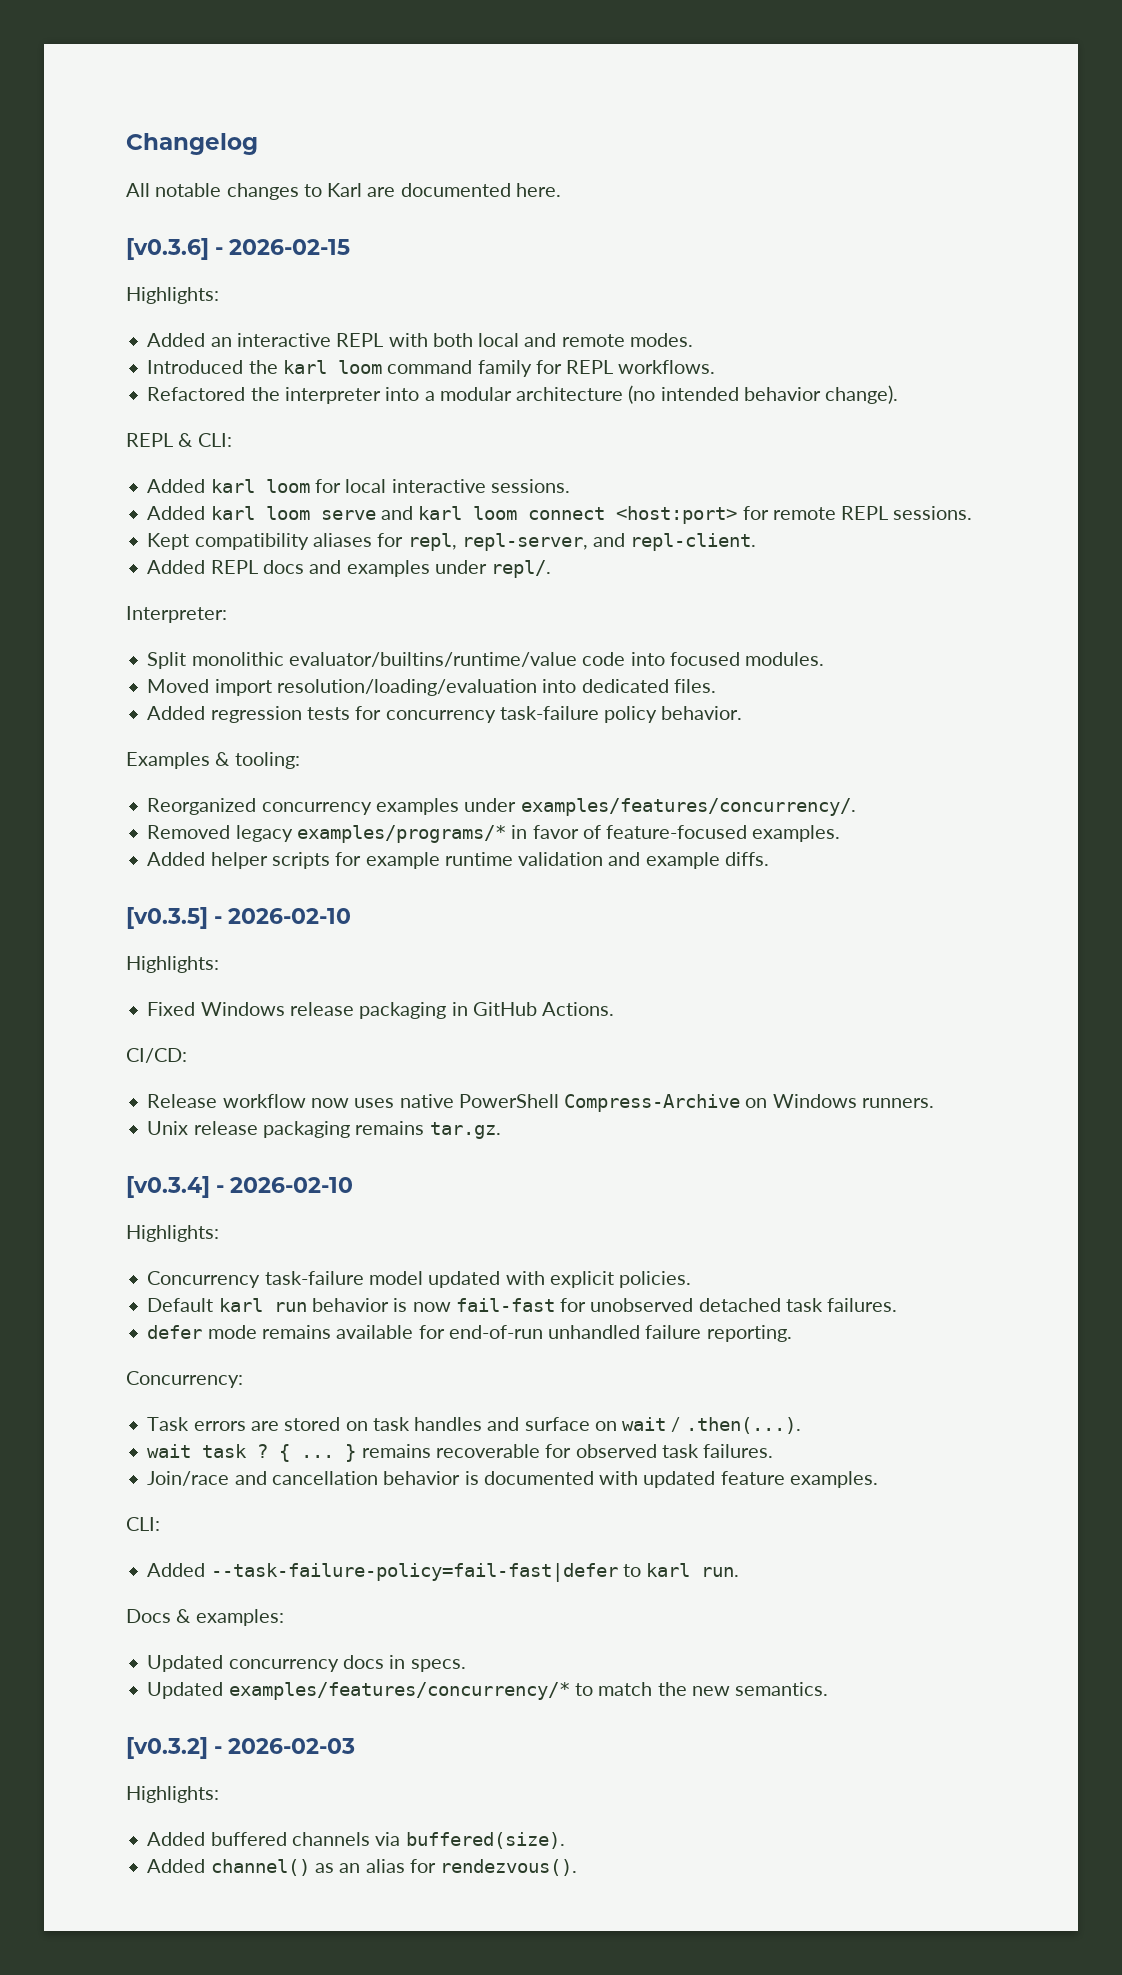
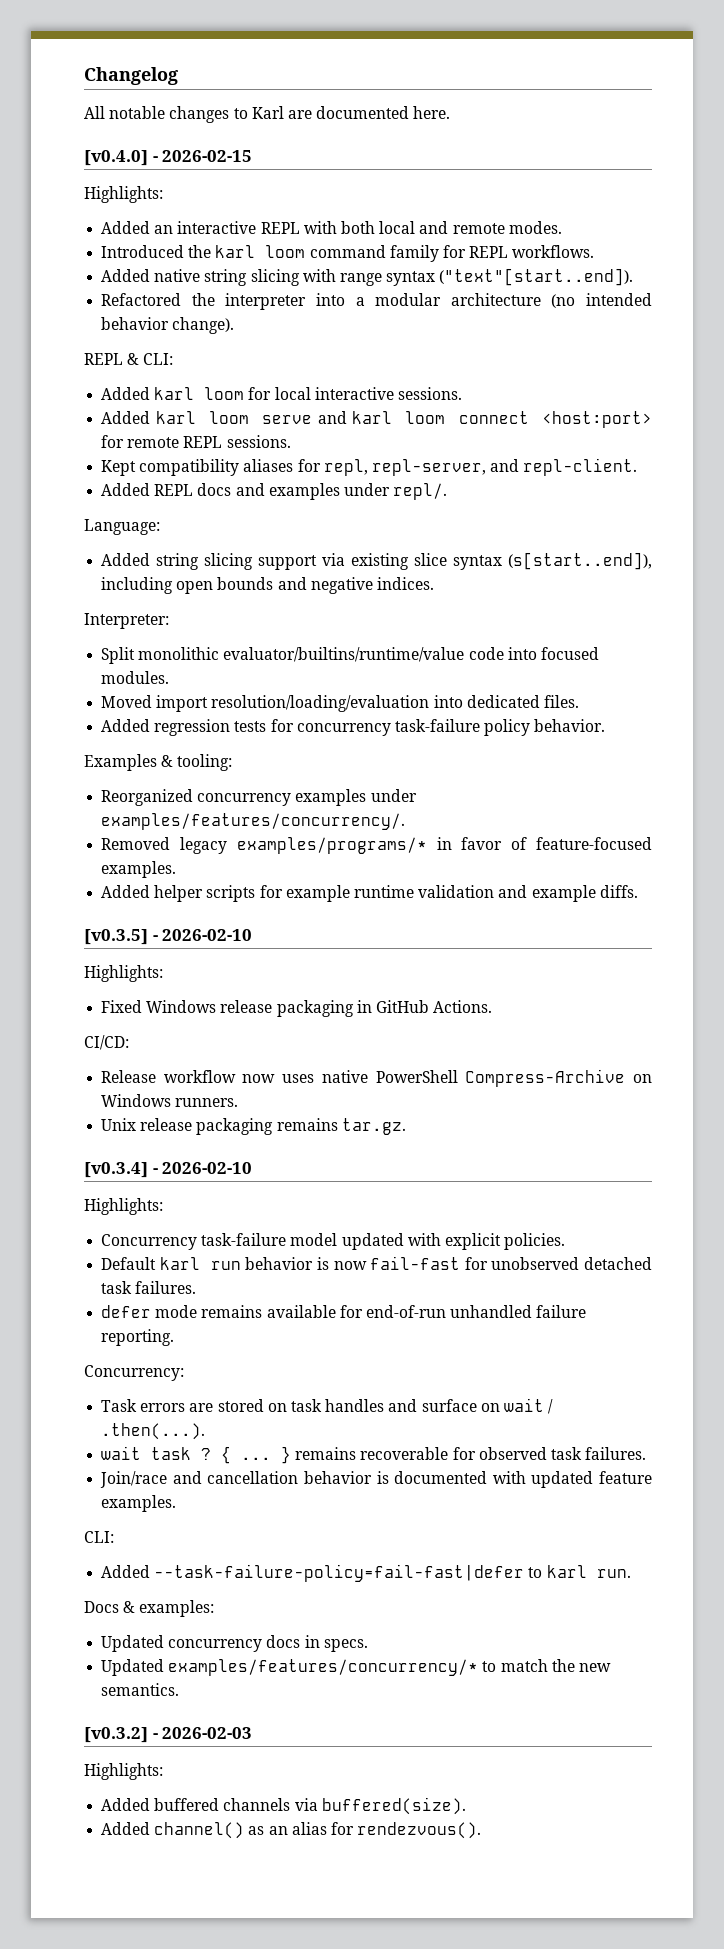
- [v0.3.6] - 2026-02-15
+ [v0.4.0] - 2026-02-15
+ Added native string slicing with range syntax ("text"[start..end]).
+ Language:
+ Added string slicing support via existing slice syntax (s[start..end]), including open bounds and negative indices.

